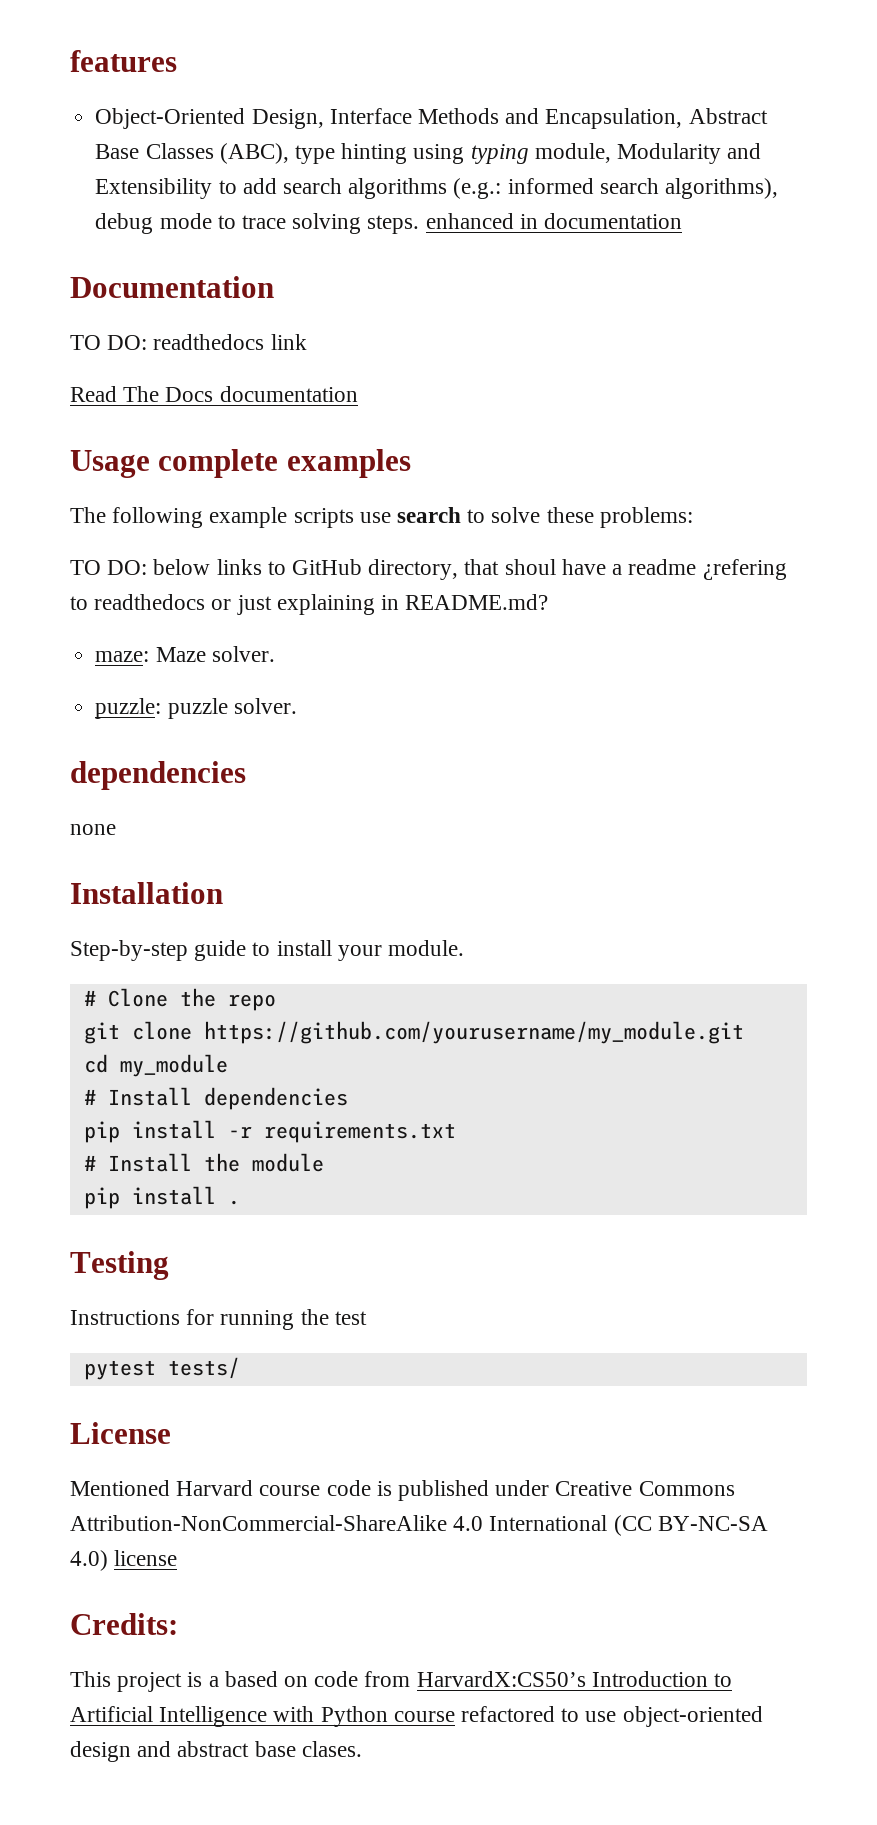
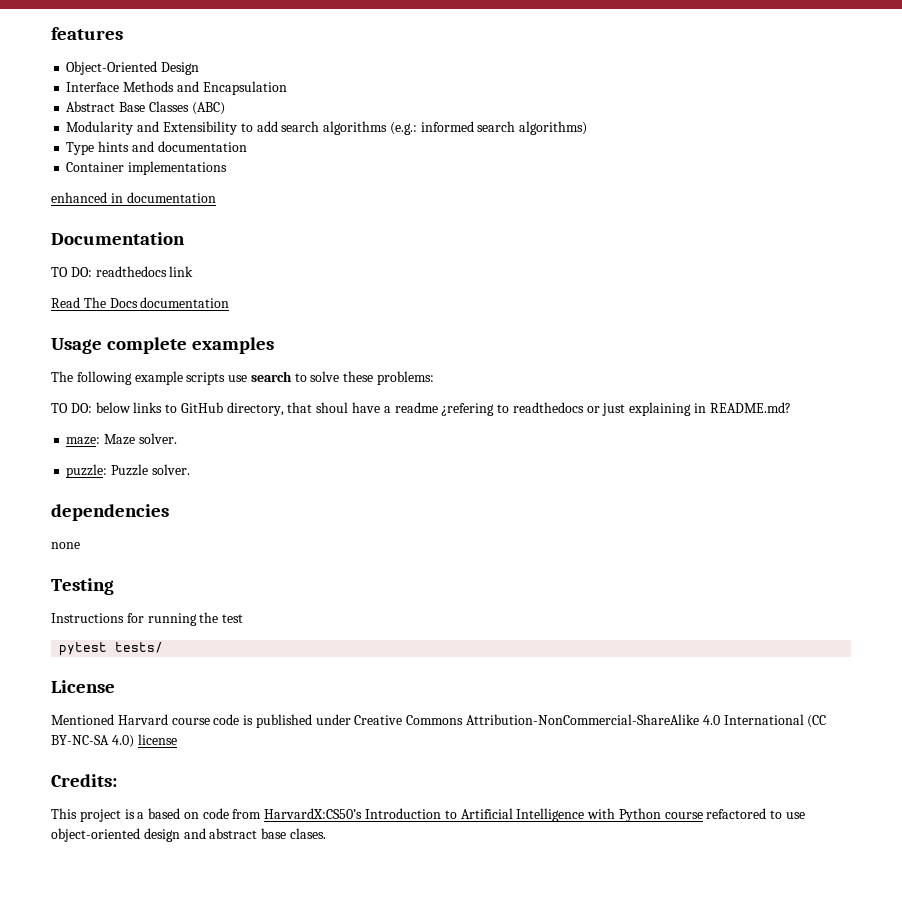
- Object-Oriented Design, Interface Methods and Encapsulation, Abstract Base Classes (ABC), type hinting using typing module, Modularity and Extensibility to add search algorithms (e.g.: informed search algorithms), debug mode to trace solving steps. enhanced in documentation
+ Object-Oriented Design
+ Interface Methods and Encapsulation
+ Abstract Base Classes (ABC)
+ Modularity and Extensibility to add search algorithms (e.g.: informed search algorithms)
+ Type hints and documentation
+ Container implementations
+ enhanced in documentation
- puzzle: puzzle solver.
+ puzzle: Puzzle solver.
- Installation
- Step-by-step guide to install your module.
- # Clone the repo
- git clone https://github.com/yourusername/my_module.git
- cd my_module
- # Install dependencies
- pip install -r requirements.txt
- # Install the module
- pip install .

